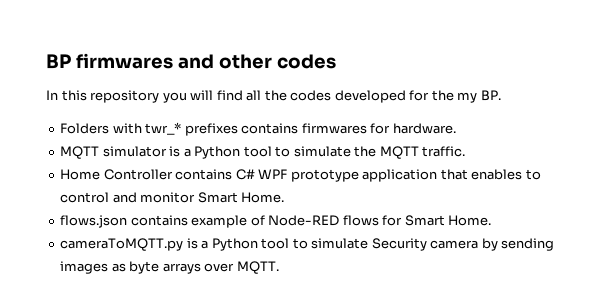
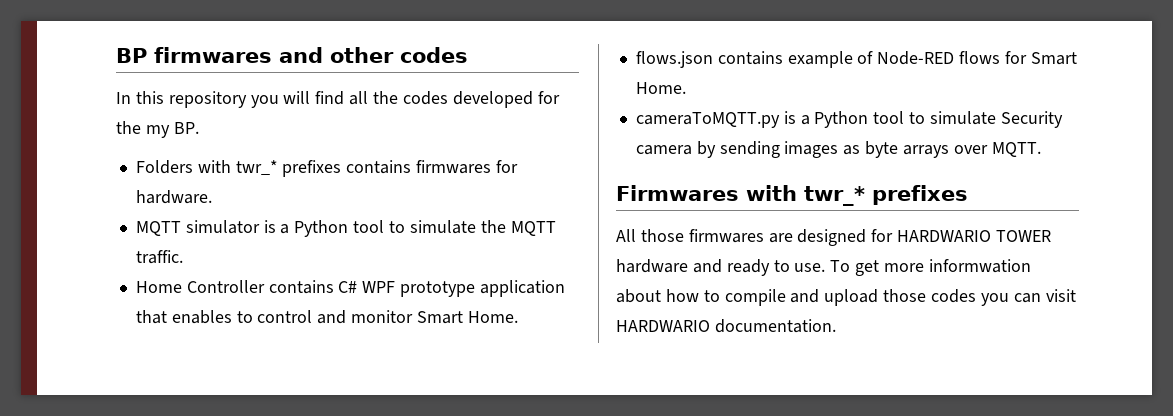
+ Firmwares with twr_* prefixes
+ All those firmwares are designed for HARDWARIO TOWER hardware and ready to use. To get more informwation about how to compile and upload those codes you can visit HARDWARIO documentation.

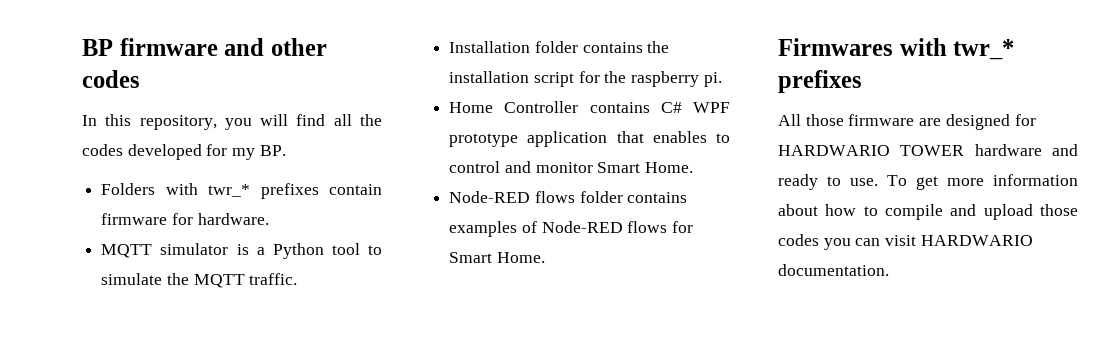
- BP firmwares and other codes
+ BP firmware and other codes
- In this repository you will find all the codes developed for the my BP.
+ In this repository, you will find all the codes developed for my BP.
- Folders with twr_* prefixes contains firmwares for hardware.
+ Folders with twr_* prefixes contain firmware for hardware.
+ Installation folder contains the installation script for the raspberry pi.
- flows.json contains example of Node-RED flows for Smart Home.
+ Node-RED flows folder contains examples of Node-RED flows for Smart Home.
- cameraToMQTT.py is a Python tool to simulate Security camera by sending images as byte arrays over MQTT.
- All those firmwares are designed for HARDWARIO TOWER hardware and ready to use.
+ All those firmware are designed for HARDWARIO TOWER hardware and ready to use.
- To get more informwation about how to compile and upload those codes you can visit HARDWARIO documentation.
+ To get more information about how to compile and upload those codes you can visit HARDWARIO documentation.

